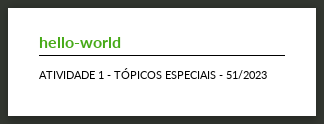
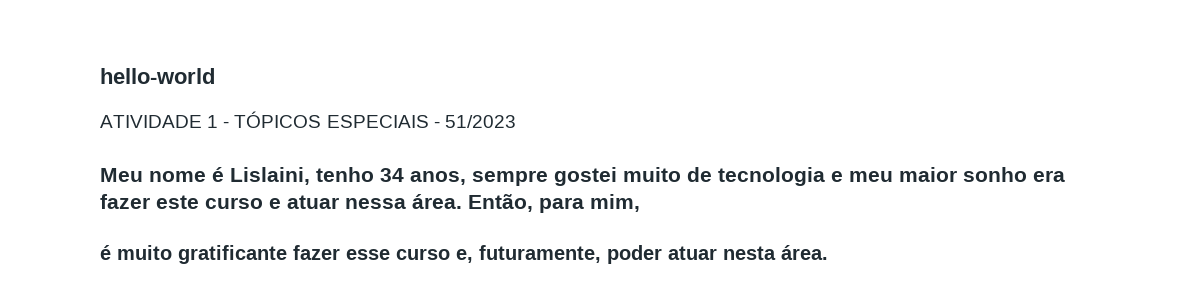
+ Meu nome é Lislaini, tenho 34 anos, sempre gostei muito de tecnologia e meu maior sonho era fazer este curso e atuar nessa área. Então, para mim,
+ é muito gratificante fazer esse curso e, futuramente, poder atuar nesta área.

